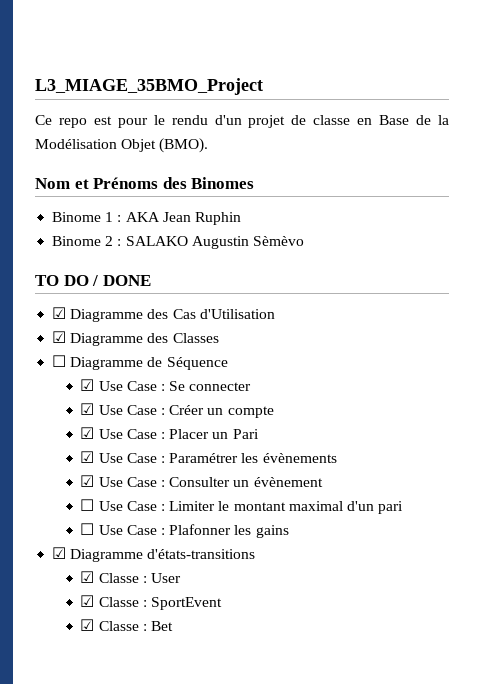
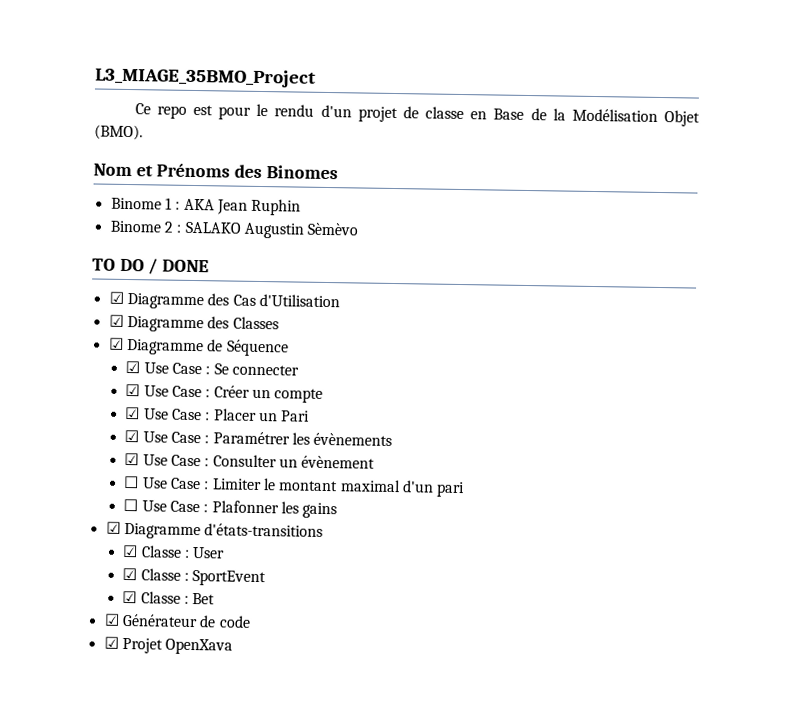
- ☐ Diagramme de Séquence
+ ☑ Diagramme de Séquence
+ ☑ Générateur de code
+ ☑ Projet OpenXava

